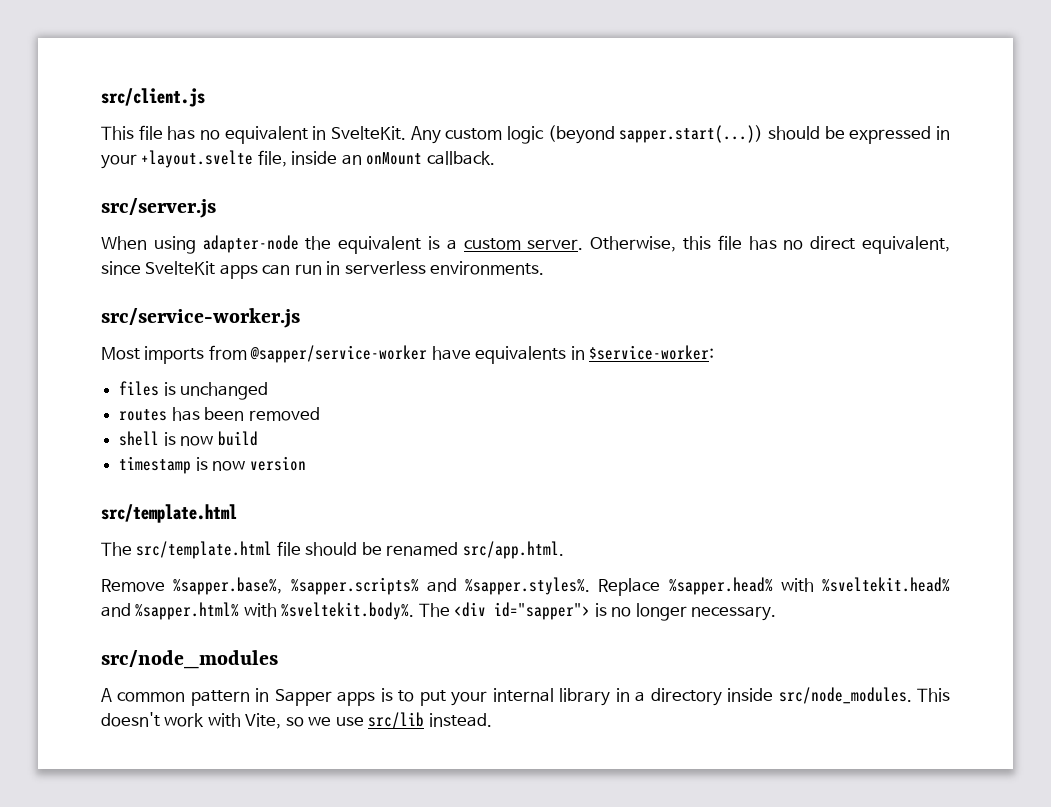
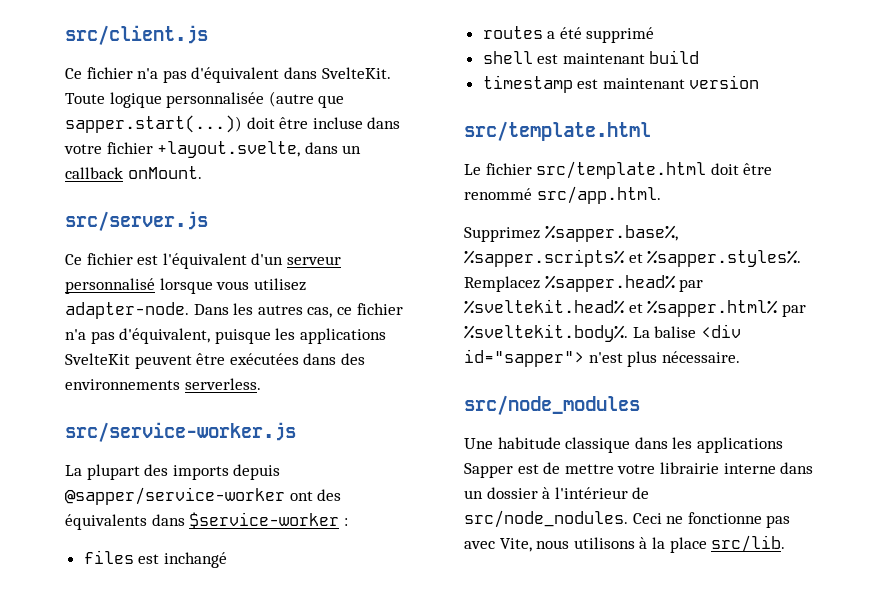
- This file has no equivalent in SvelteKit. Any custom logic (beyond sapper.start(...)) should be expressed in your +layout.svelte file, inside an onMount callback.
+ Ce fichier n'a pas d'équivalent dans SvelteKit. Toute logique personnalisée (autre que sapper.start(...)) doit être incluse dans votre fichier +layout.svelte, dans un callback onMount.
  src/server.js
- When using adapter-node the equivalent is a custom server. Otherwise, this file has no direct equivalent, since SvelteKit apps can run in serverless environments.
+ Ce fichier est l'équivalent d'un serveur personnalisé lorsque vous utilisez adapter-node. Dans les autres cas, ce fichier n'a pas d'équivalent, puisque les applications SvelteKit peuvent être exécutées dans des environnements serverless.
  src/service-worker.js
- Most imports from @sapper/service-worker have equivalents in $service-worker:
+ La plupart des imports depuis @sapper/service-worker ont des équivalents dans $service-worker :
- files is unchanged
+ files est inchangé
- routes has been removed
+ routes a été supprimé
- shell is now build
+ shell est maintenant build
- timestamp is now version
+ timestamp est maintenant version
- The src/template.html file should be renamed src/app.html.
+ Le fichier src/template.html doit être renommé src/app.html.
- Remove %sapper.base%, %sapper.scripts% and %sapper.styles%. Replace %sapper.head% with %sveltekit.head% and %sapper.html% with %sveltekit.body%. The <div id="sapper"> is no longer necessary.
+ Supprimez %sapper.base%, %sapper.scripts% et %sapper.styles%. Remplacez %sapper.head% par %sveltekit.head% et %sapper.html% par %sveltekit.body%. La balise <div id="sapper"> n'est plus nécessaire.
  src/node_modules
- A common pattern in Sapper apps is to put your internal library in a directory inside src/node_modules. This doesn't work with Vite, so we use src/lib instead.
+ Une habitude classique dans les applications Sapper est de mettre votre librairie interne dans un dossier à l'intérieur de src/node_nodules. Ceci ne fonctionne pas avec Vite, nous utilisons à la place src/lib.

